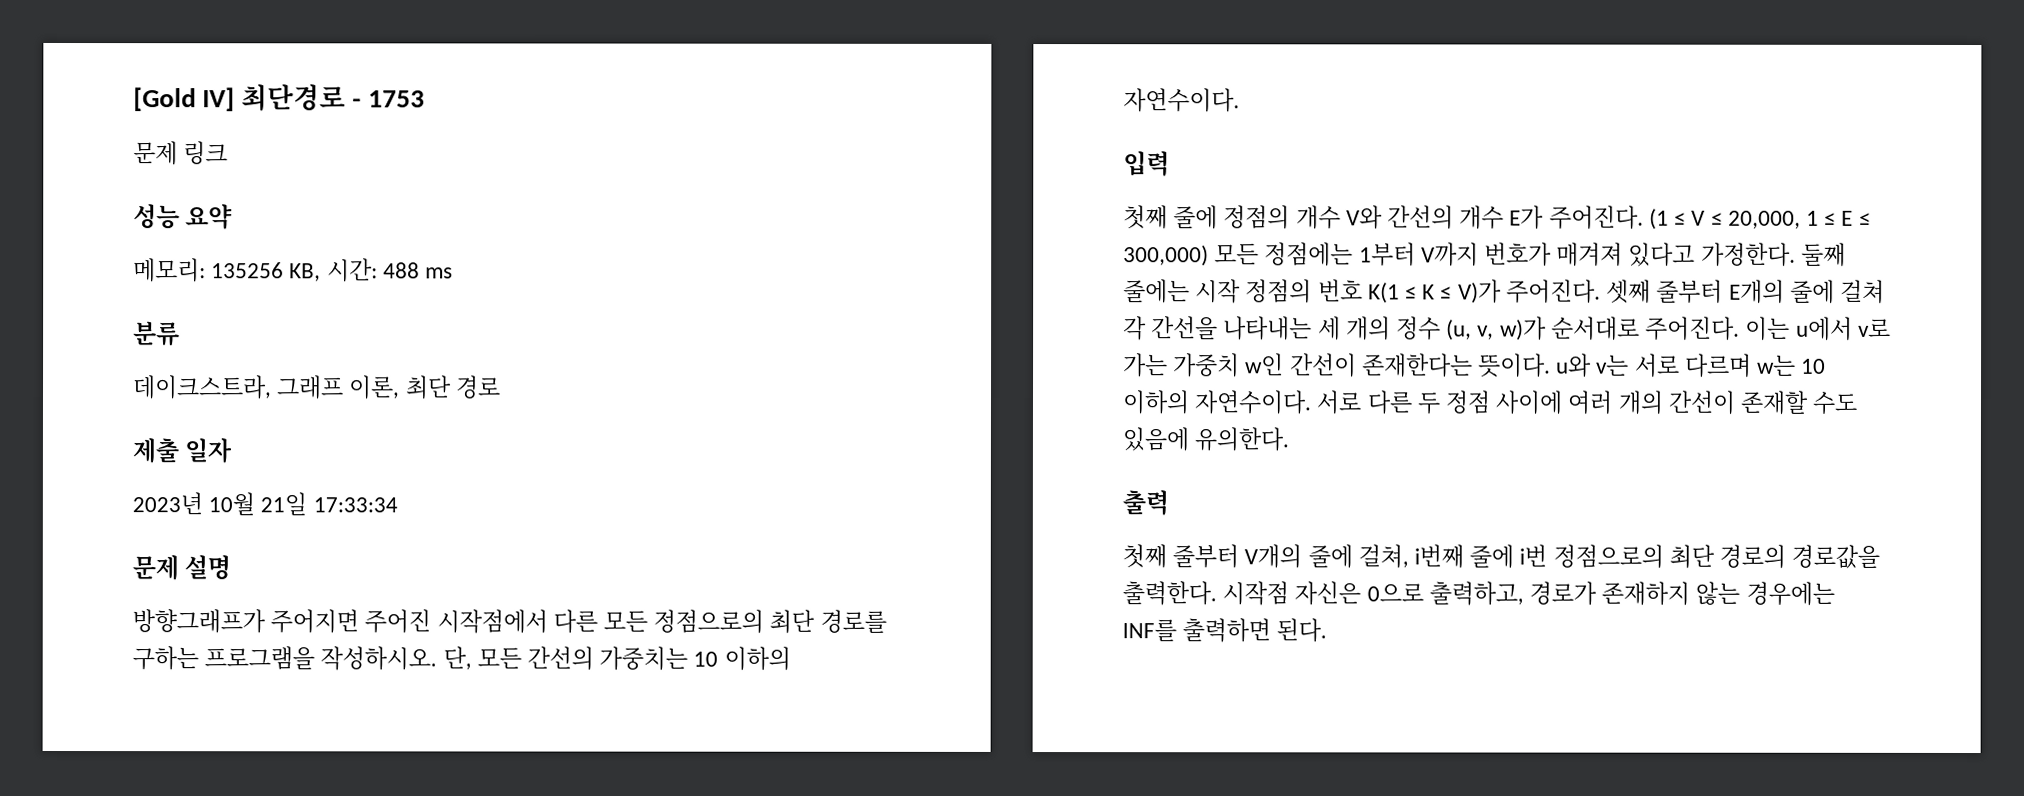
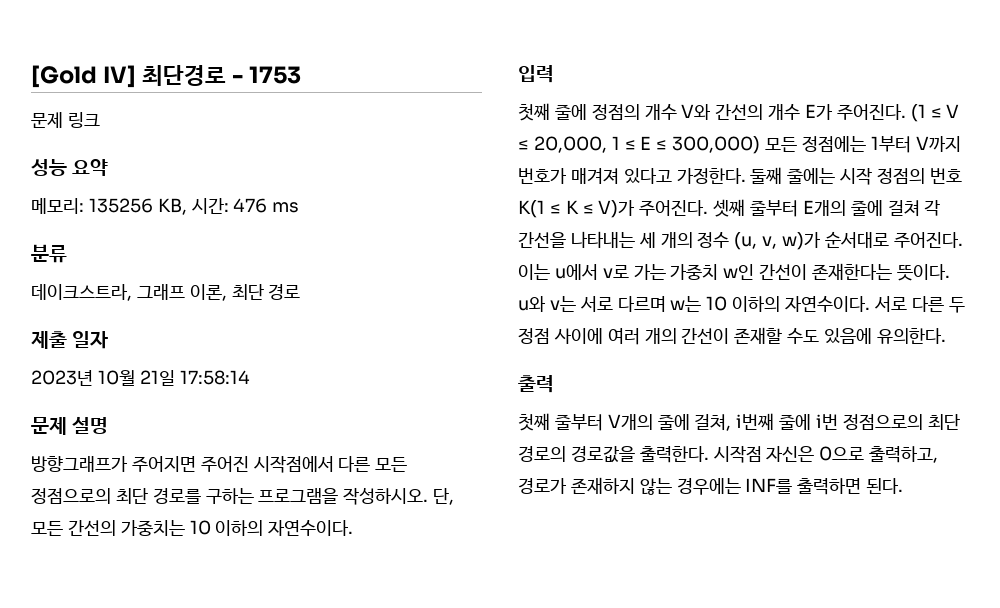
- 메모리: 135256 KB, 시간: 488 ms
+ 메모리: 135256 KB, 시간: 476 ms
- 2023년 10월 21일 17:33:34
+ 2023년 10월 21일 17:58:14

